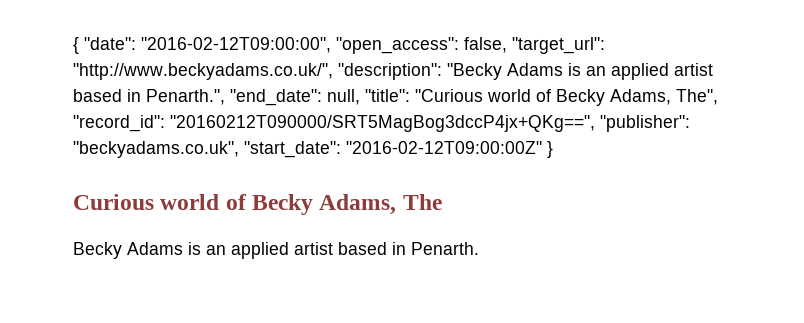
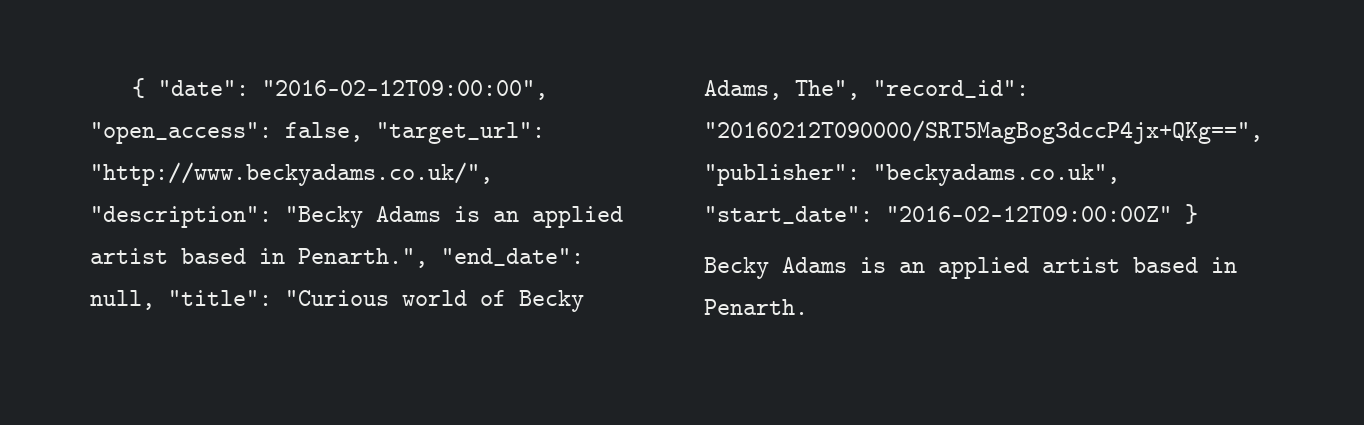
- Curious world of Becky Adams, The

